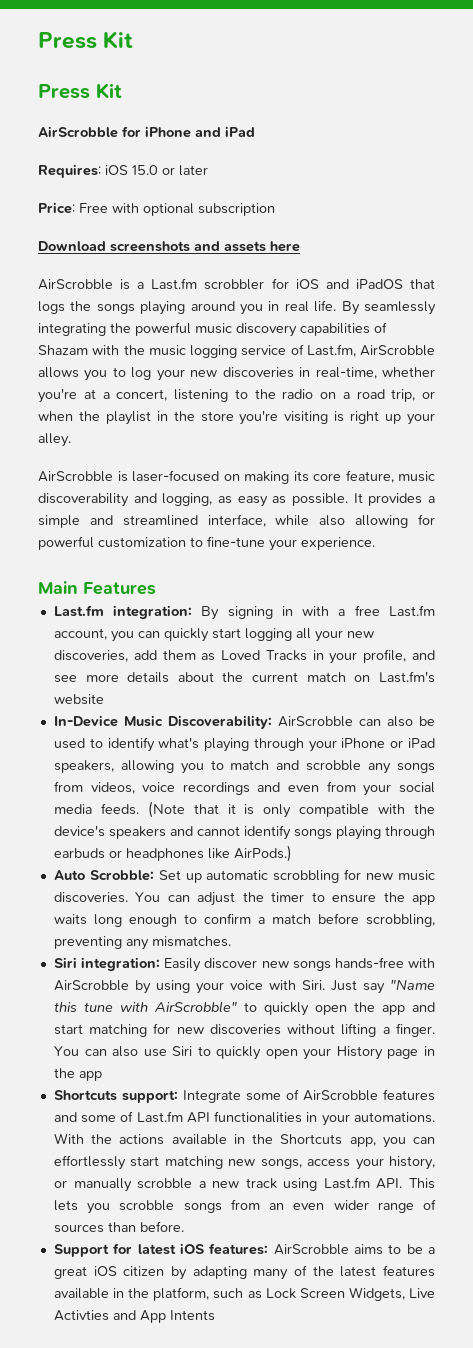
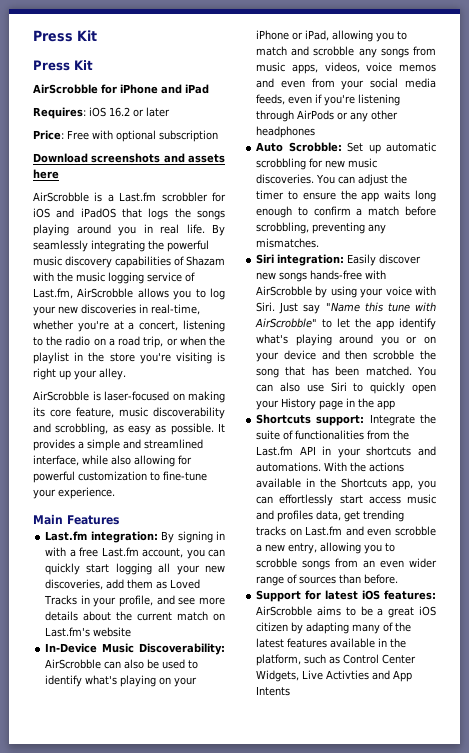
- Requires: iOS 15.0 or later
+ Requires: iOS 16.2 or later
- AirScrobble is laser-focused on making its core feature, music discoverability and logging, as easy as possible.
+ AirScrobble is laser-focused on making its core feature, music discoverability and scrobbling, as easy as possible.
- In-Device Music Discoverability: AirScrobble can also be used to identify what's playing through your iPhone or iPad speakers, allowing you to match and scrobble any songs from videos, voice recordings and even from your social media feeds. (Note that it is only compatible with the device's speakers and cannot identify songs playing through earbuds or headphones like AirPods.)
+ In-Device Music Discoverability: AirScrobble can also be used to identify what's playing on your iPhone or iPad, allowing you to match and scrobble any songs from music apps, videos, voice memos and even from your social media feeds, even if you're listening through AirPods or any other headphones
- Just say "Name this tune with AirScrobble" to quickly open the app and start matching for new discoveries without lifting a finger.
+ Just say "Name this tune with AirScrobble" to let the app identify what's playing around you or on your device and then scrobble the song that has been matched.
- Shortcuts support: Integrate some of AirScrobble features and some of Last.fm API functionalities in your automations.
+ Shortcuts support: Integrate the suite of functionalities from the Last.fm API in your shortcuts and automations.
- With the actions available in the Shortcuts app, you can effortlessly start matching new songs, access your history, or manually scrobble a new track using Last.fm API. This lets you scrobble songs from an even wider range of sources than before.
+ With the actions available in the Shortcuts app, you can effortlessly start access music and profiles data, get trending tracks on Last.fm and even scrobble a new entry, allowing you to scrobble songs from an even wider range of sources than before.
- Support for latest iOS features: AirScrobble aims to be a great iOS citizen by adapting many of the latest features available in the platform, such as Lock Screen Widgets, Live Activties and App Intents
+ Support for latest iOS features: AirScrobble aims to be a great iOS citizen by adapting many of the latest features available in the platform, such as Control Center Widgets, Live Activties and App Intents

